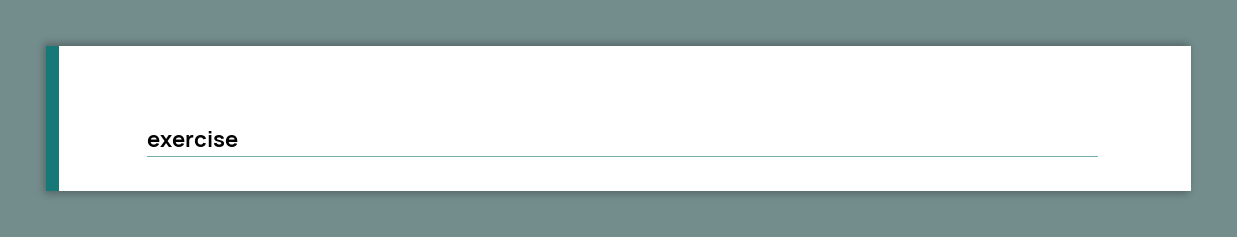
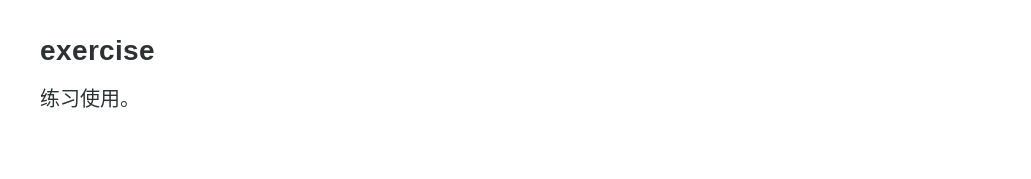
+ 练习使用。

